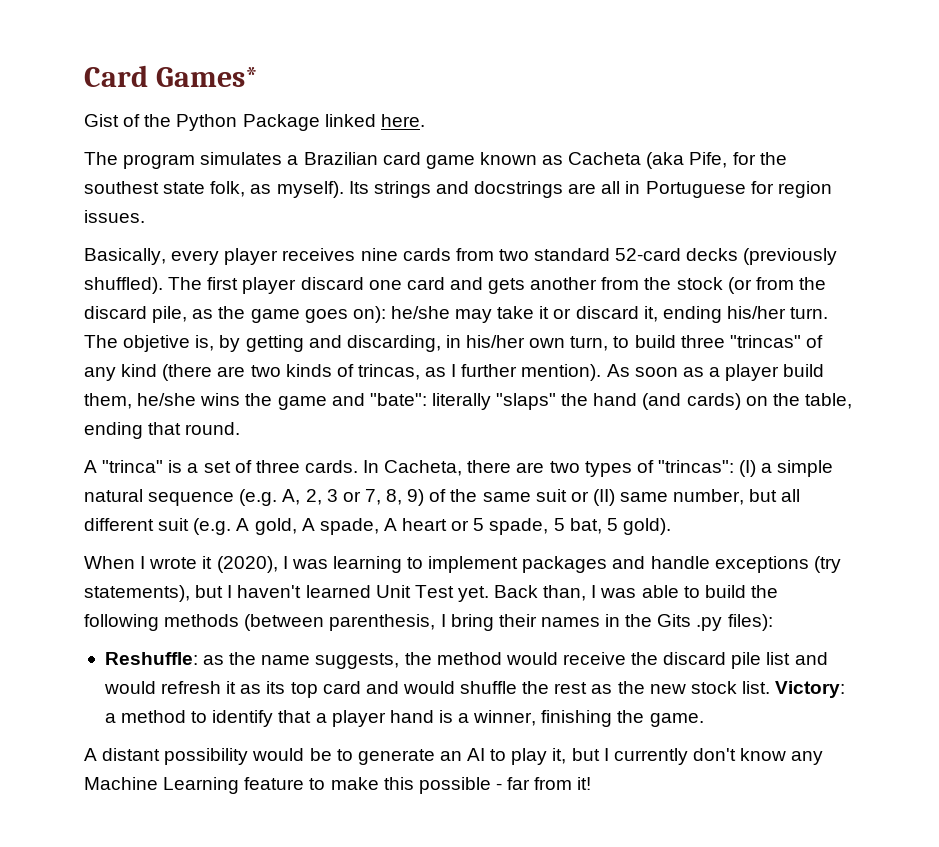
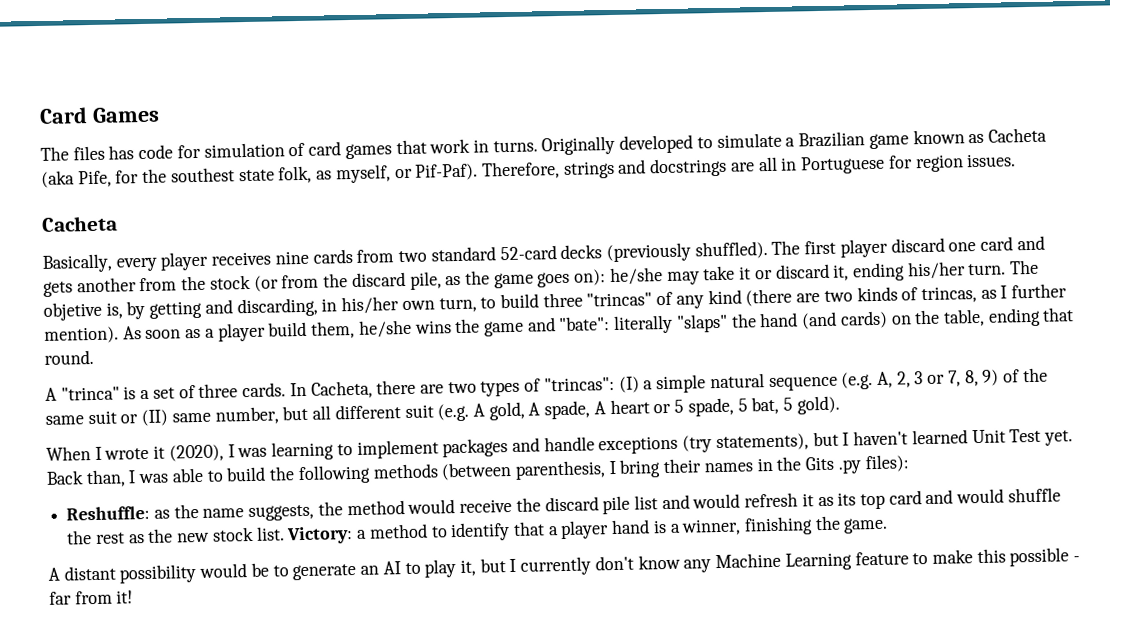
- Card Games*
- Gist of the Python Package linked here.
- The program simulates a Brazilian card game known as Cacheta (aka Pife, for the southest state folk, as myself). Its strings and docstrings are all in Portuguese for region issues.
+ Card Games
+ The files has code for simulation of card games that work in turns. Originally developed to simulate a Brazilian game known as Cacheta (aka Pife, for the southest state folk, as myself, or Pif-Paf). Therefore, strings and docstrings are all in Portuguese for region issues.
+ Cacheta

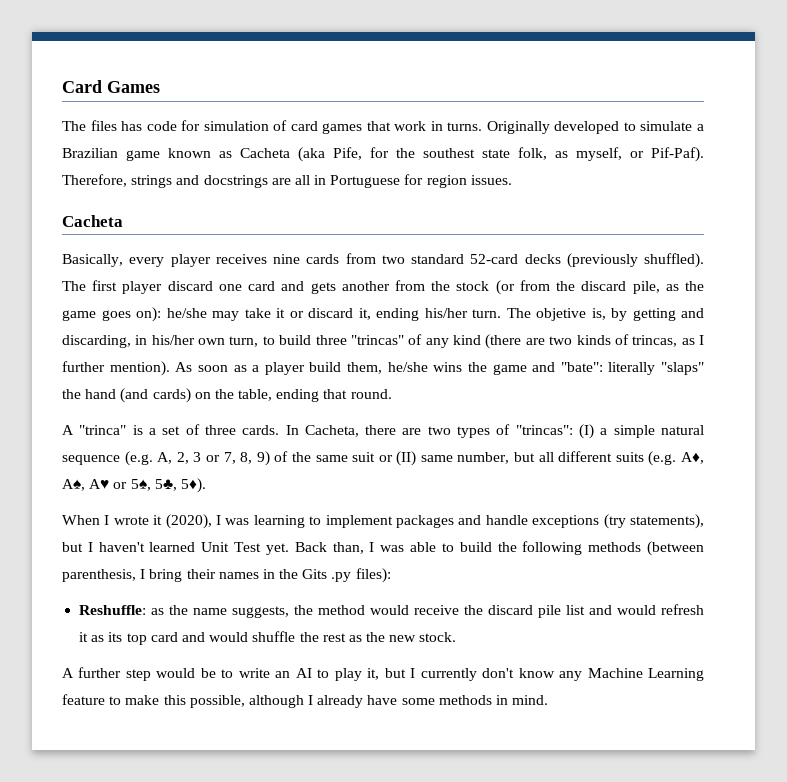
- In Cacheta, there are two types of "trincas": (I) a simple natural sequence (e.g. A, 2, 3 or 7, 8, 9) of the same suit or (II) same number, but all different suit (e.g. A gold, A spade, A heart or 5 spade, 5 bat, 5 gold).
+ In Cacheta, there are two types of "trincas": (I) a simple natural sequence (e.g. A, 2, 3 or 7, 8, 9) of the same suit or (II) same number, but all different suits (e.g. A♦, A♠, A♥ or 5♠, 5♣, 5♦).
- Reshuffle: as the name suggests, the method would receive the discard pile list and would refresh it as its top card and would shuffle the rest as the new stock list. Victory: a method to identify that a player hand is a winner, finishing the game.
- A distant possibility would be to generate an AI to play it, but I currently don't know any Machine Learning feature to make this possible - far from it!
+ Reshuffle: as the name suggests, the method would receive the discard pile list and would refresh it as its top card and would shuffle the rest as the new stock.
+ A further step would be to write an AI to play it, but I currently don't know any Machine Learning feature to make this possible, although I already have some methods in mind.

